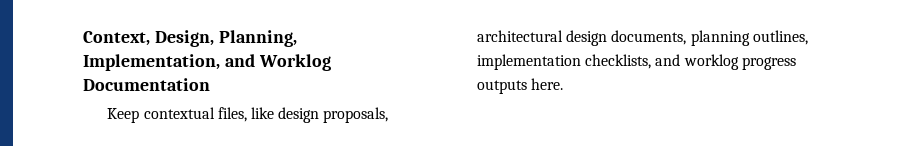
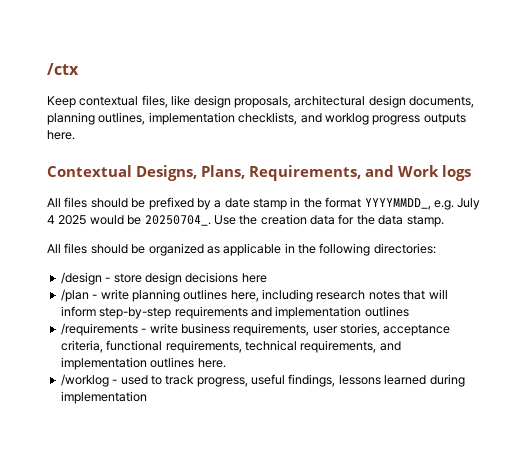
- Context, Design, Planning, Implementation, and Worklog Documentation
+ /ctx
+ Contextual Designs, Plans, Requirements, and Work logs
+ All files should be prefixed by a date stamp in the format YYYYMMDD_, e.g. July 4 2025 would be 20250704_. Use the creation data for the data stamp.
+ All files should be organized as applicable in the following directories:
+ /design - store design decisions here
+ /plan - write planning outlines here, including research notes that will inform step-by-step requirements and implementation outlines
+ /requirements - write business requirements, user stories, acceptance criteria, functional requirements, technical requirements, and implementation outlines here.
+ /worklog - used to track progress, useful findings, lessons learned during implementation

